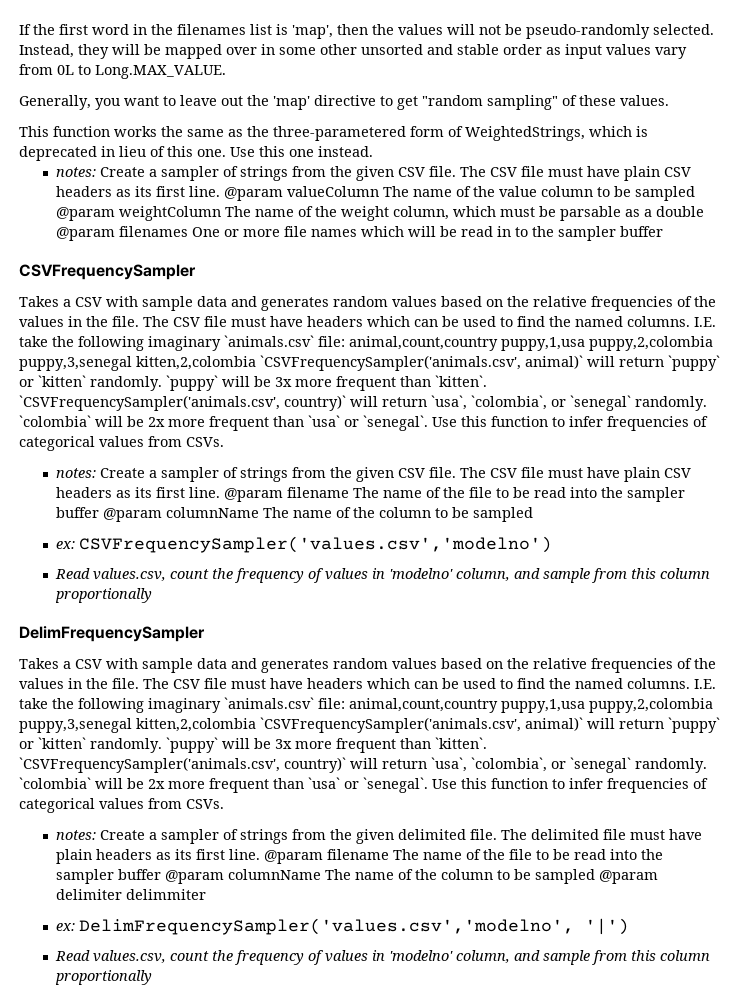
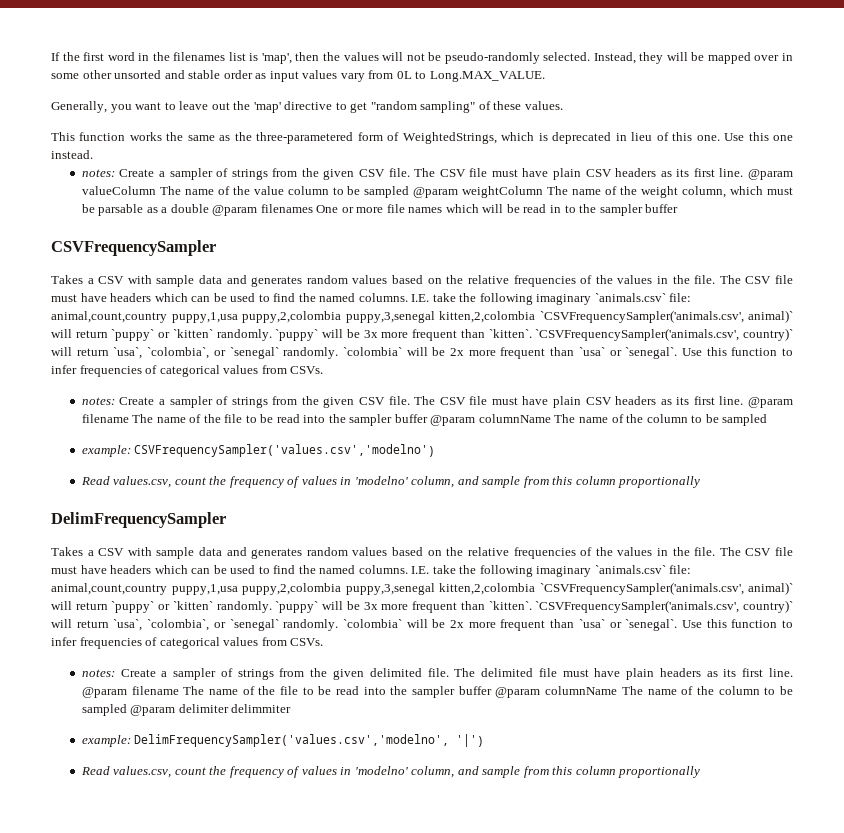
- ex: CSVFrequencySampler('values.csv','modelno')
+ example: CSVFrequencySampler('values.csv','modelno')
- ex: DelimFrequencySampler('values.csv','modelno', '|')
+ example: DelimFrequencySampler('values.csv','modelno', '|')

